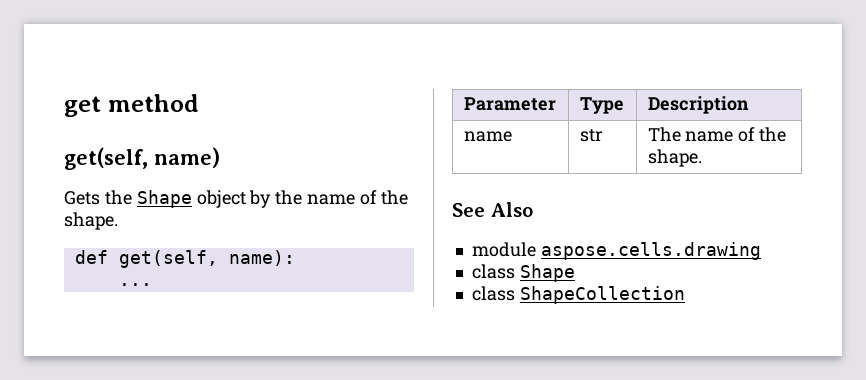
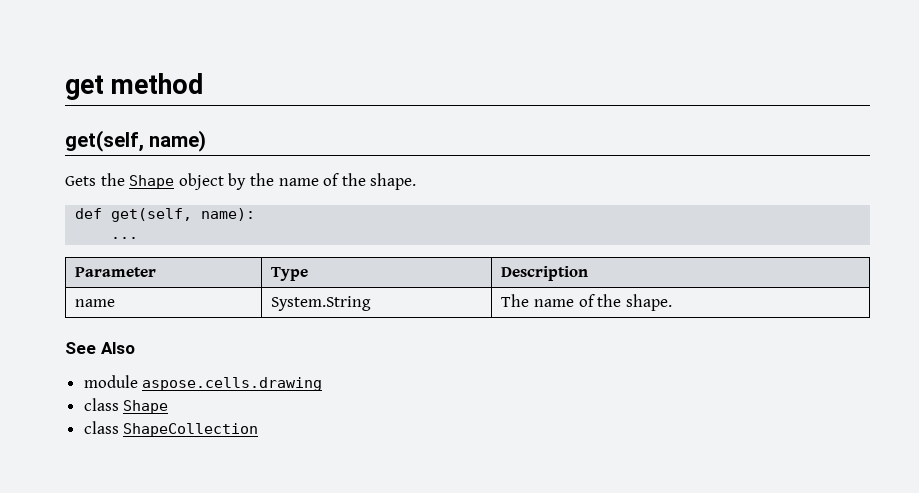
- name | str | The name of the shape.
+ name | System.String | The name of the shape.

